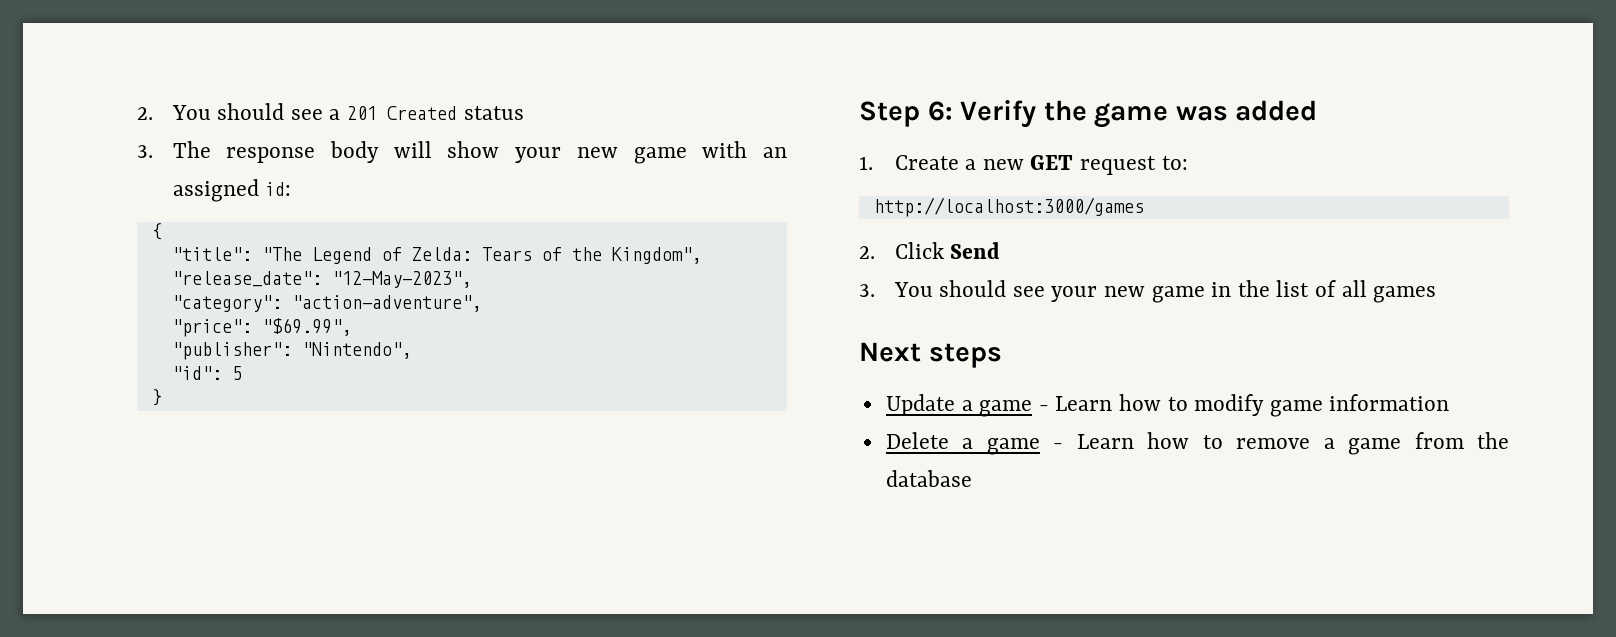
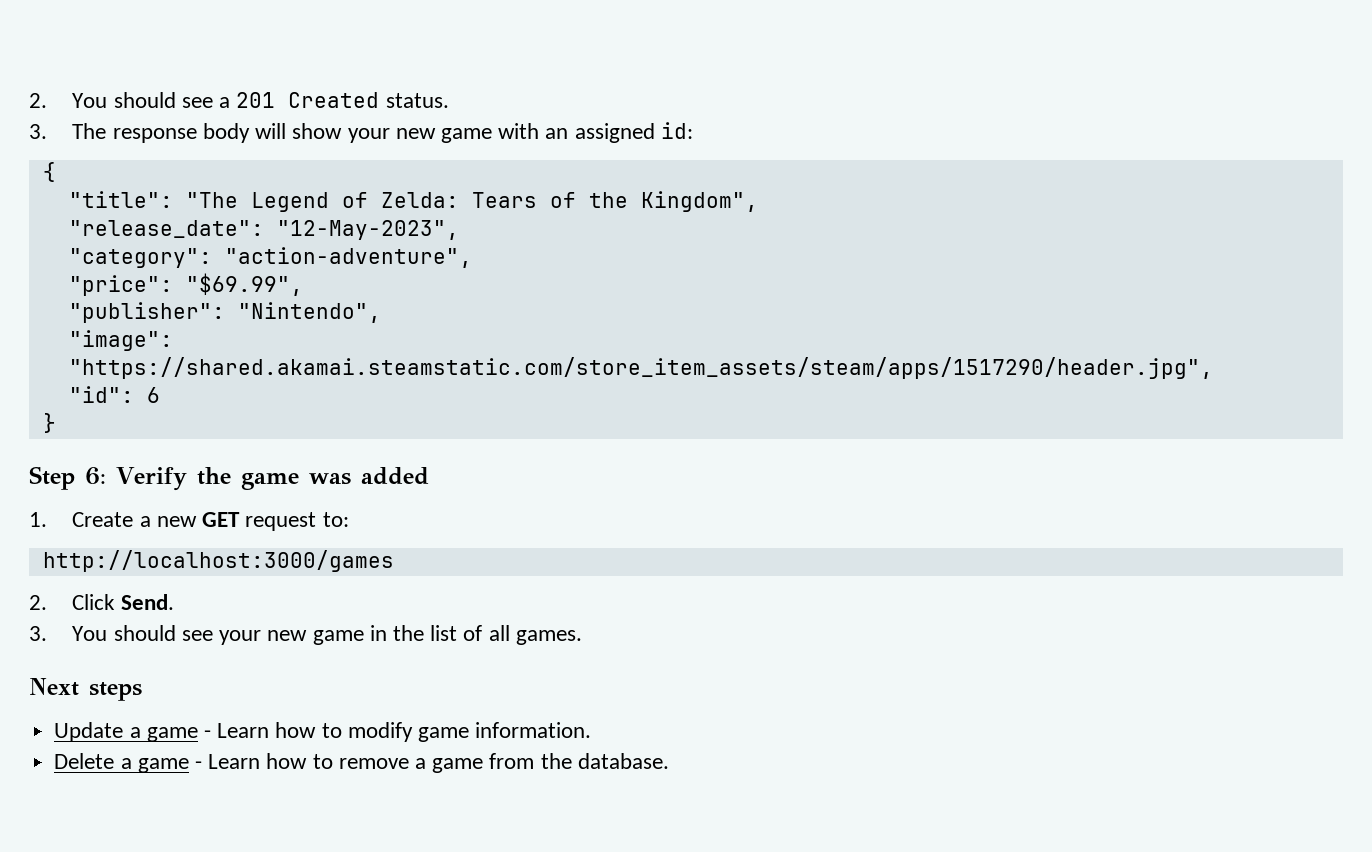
- 2. You should see a 201 Created status
+ 2. You should see a 201 Created status.
+ "image": "https://shared.akamai.steamstatic.com/store_item_assets/steam/apps/1517290/header.jpg",
- "id": 5
+ "id": 6
- 2. Click Send
+ 2. Click Send.
- 3. You should see your new game in the list of all games
+ 3. You should see your new game in the list of all games.
- Update a game - Learn how to modify game information
+ Update a game - Learn how to modify game information.
- Delete a game - Learn how to remove a game from the database
+ Delete a game - Learn how to remove a game from the database.

